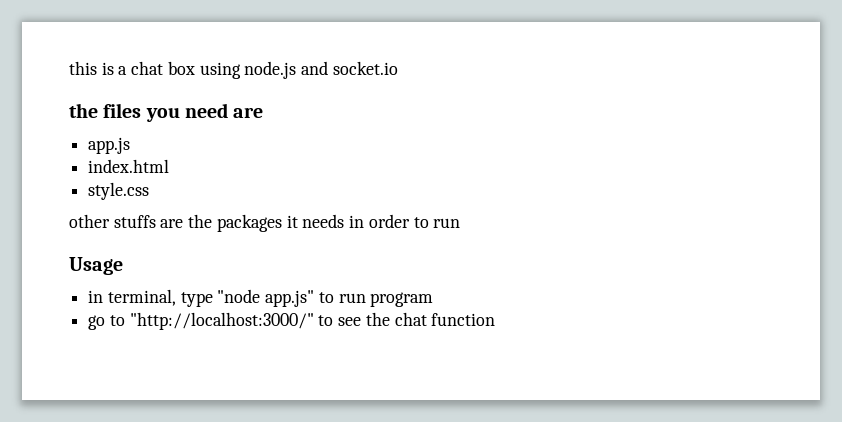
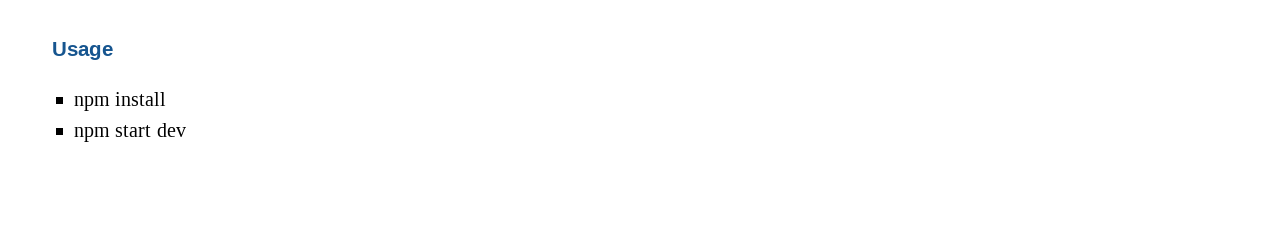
- this is a chat box using node.js and socket.io
- the files you need are
- app.js
- index.html
- style.css
- other stuffs are the packages it needs in order to run
  Usage
- in terminal, type "node app.js" to run program
- go to "http://localhost:3000/" to see the chat function
+ npm install
+ npm start dev

